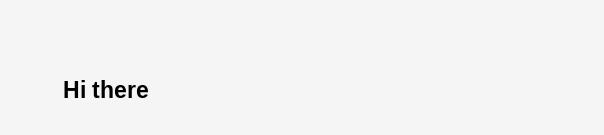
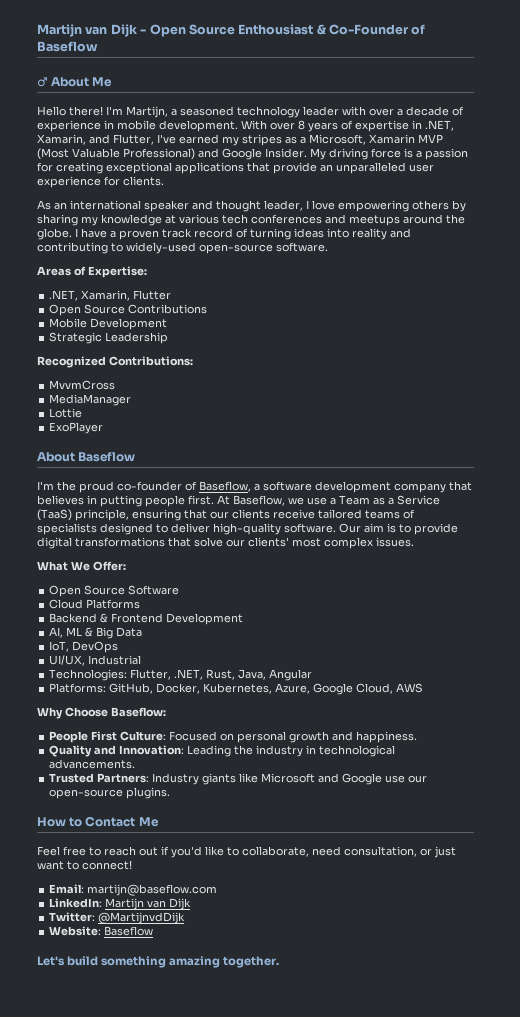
- Hi there
+ Martijn van Dijk - Open Source Enthousiast & Co-Founder of Baseflow
+ ♂ About Me
+ Hello there! I'm Martijn, a seasoned technology leader with over a decade of experience in mobile development. With over 8 years of expertise in .NET, Xamarin, and Flutter, I've earned my stripes as a Microsoft, Xamarin MVP (Most Valuable Professional) and Google Insider. My driving force is a passion for creating exceptional applications that provide an unparalleled user experience for clients.
+ As an international speaker and thought leader, I love empowering others by sharing my knowledge at various tech conferences and meetups around the globe. I have a proven track record of turning ideas into reality and contributing to widely-used open-source software.
+ Areas of Expertise:
+ .NET, Xamarin, Flutter
+ Open Source Contributions
+ Mobile Development
+ Strategic Leadership
+ Recognized Contributions:
+ MvvmCross
+ MediaManager
+ Lottie
+ ExoPlayer
+ About Baseflow
+ I'm the proud co-founder of Baseflow, a software development company that believes in putting people first. At Baseflow, we use a Team as a Service (TaaS) principle, ensuring that our clients receive tailored teams of specialists designed to deliver high-quality software. Our aim is to provide digital transformations that solve our clients' most complex issues.
+ What We Offer:
+ Open Source Software
+ Cloud Platforms
+ Backend & Frontend Development
+ AI, ML & Big Data
+ IoT, DevOps
+ UI/UX, Industrial
+ Technologies: Flutter, .NET, Rust, Java, Angular
+ Platforms: GitHub, Docker, Kubernetes, Azure, Google Cloud, AWS
+ Why Choose Baseflow:
+ People First Culture: Focused on personal growth and happiness.
+ Quality and Innovation: Leading the industry in technological advancements.
+ Trusted Partners: Industry giants like Microsoft and Google use our open-source plugins.
+ How to Contact Me
+ Feel free to reach out if you'd like to collaborate, need consultation, or just want to connect!
+ Email: martijn@baseflow.com
+ LinkedIn: Martijn van Dijk
+ Twitter: @MartijnvdDijk
+ Website: Baseflow
+ Let's build something amazing together.

